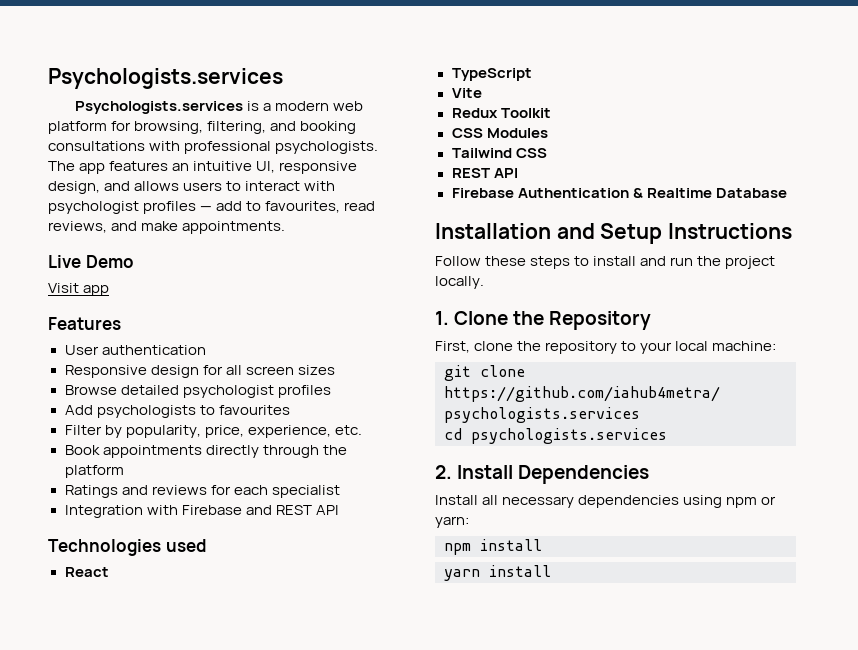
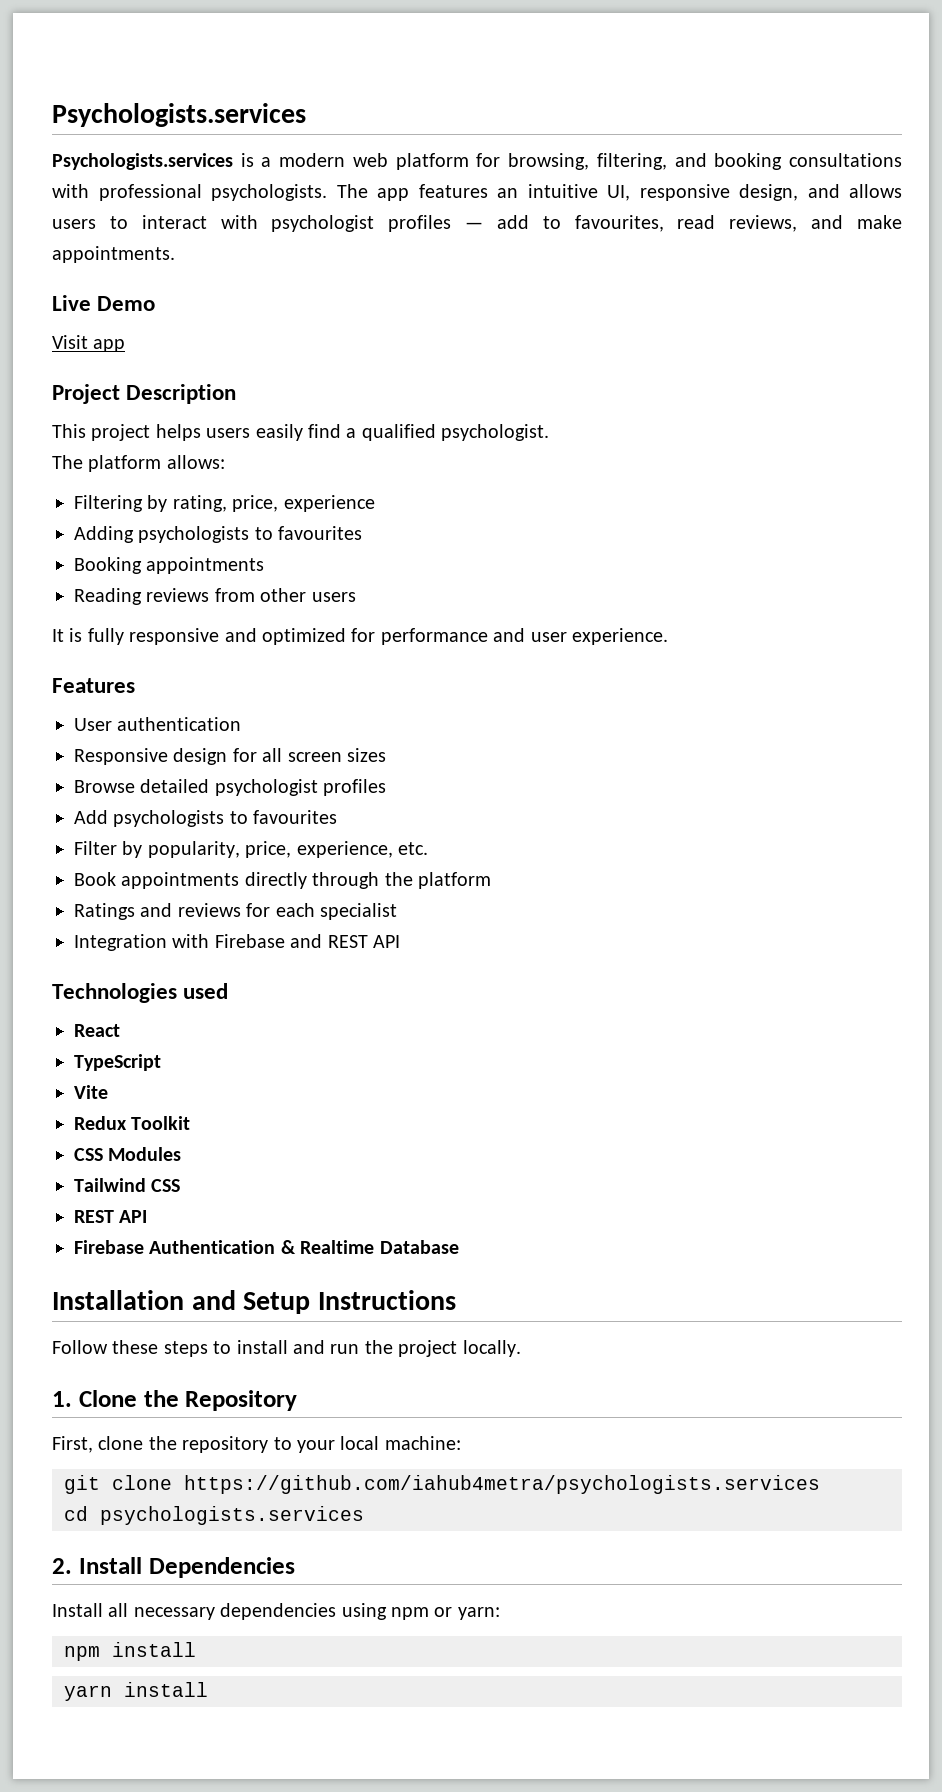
+ Project Description
+ This project helps users easily find a qualified psychologist.
+ The platform allows:
+ Filtering by rating, price, experience
+ Adding psychologists to favourites
+ Booking appointments
+ Reading reviews from other users
+ It is fully responsive and optimized for performance and user experience.

